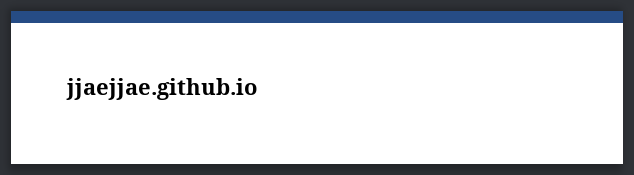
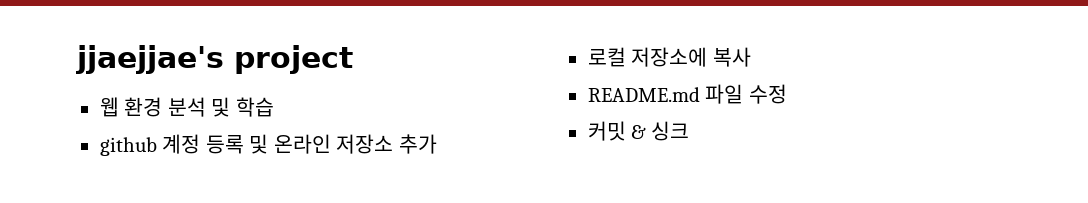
- jjaejjae.github.io
+ jjaejjae's project
+ 웹 환경 분석 및 학습
+ github 계정 등록 및 온라인 저장소 추가
+ 로컬 저장소에 복사
+ README.md 파일 수정
+ 커밋 & 싱크

